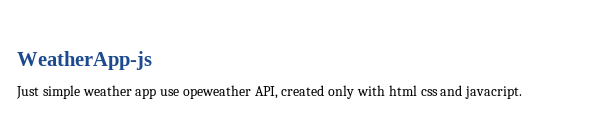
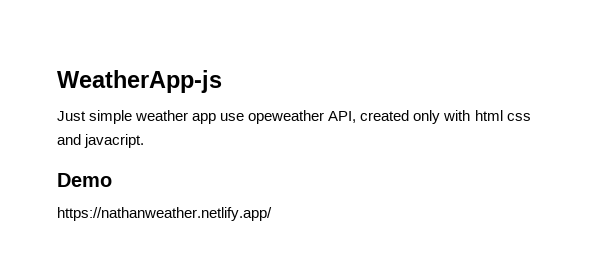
+ Demo
+ https://nathanweather.netlify.app/

